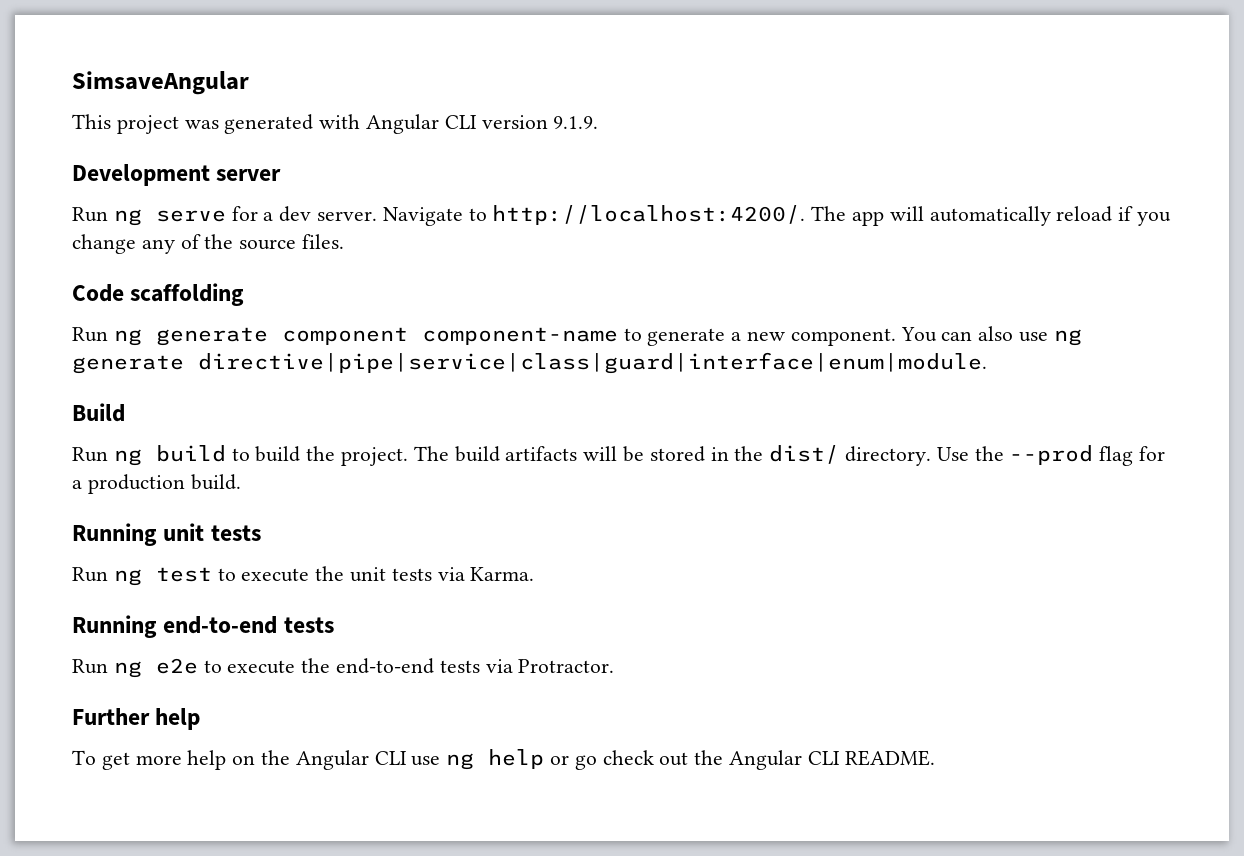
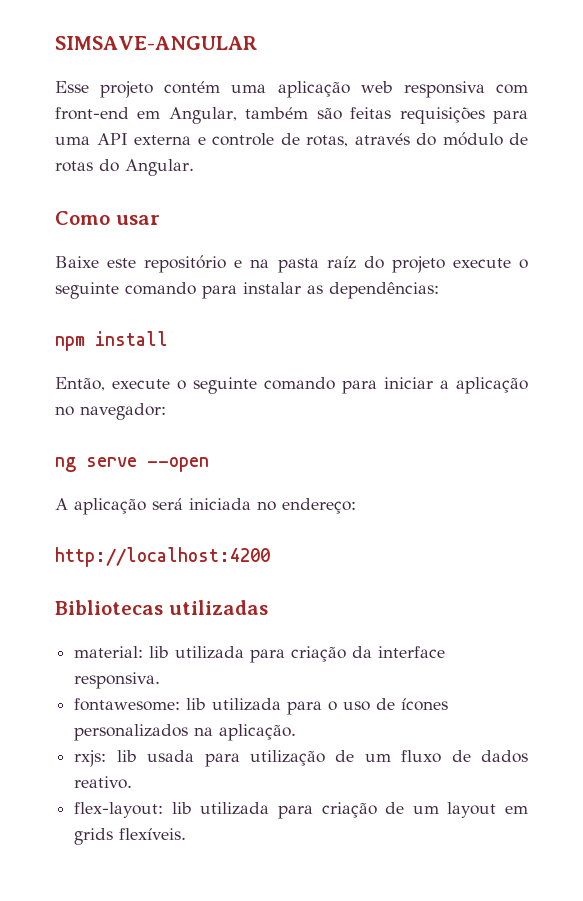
- SimsaveAngular
- This project was generated with Angular CLI version 9.1.9.
- Development server
- Run ng serve for a dev server. Navigate to http://localhost:4200/. The app will automatically reload if you change any of the source files.
- Code scaffolding
- Run ng generate component component-name to generate a new component. You can also use ng generate directive|pipe|service|class|guard|interface|enum|module.
- Build
- Run ng build to build the project. The build artifacts will be stored in the dist/ directory. Use the --prod flag for a production build.
- Running unit tests
- Run ng test to execute the unit tests via Karma.
- Running end-to-end tests
- Run ng e2e to execute the end-to-end tests via Protractor.
- Further help
- To get more help on the Angular CLI use ng help or go check out the Angular CLI README.
+ SIMSAVE-ANGULAR
+ Esse projeto contém uma aplicação web responsiva com front-end em Angular, também são feitas requisições para uma API externa e controle de rotas, através do módulo de rotas do Angular.
+ Como usar
+ Baixe este repositório e na pasta raíz do projeto execute o seguinte comando para instalar as dependências:
+ npm install
+ Então, execute o seguinte comando para iniciar a aplicação no navegador:
+ ng serve --open
+ A aplicação será iniciada no endereço:
+ http://localhost:4200
+ Bibliotecas utilizadas
+ material: lib utilizada para criação da interface responsiva.
+ fontawesome: lib utilizada para o uso de ícones personalizados na aplicação.
+ rxjs: lib usada para utilização de um fluxo de dados reativo.
+ flex-layout: lib utilizada para criação de um layout em grids flexíveis.

